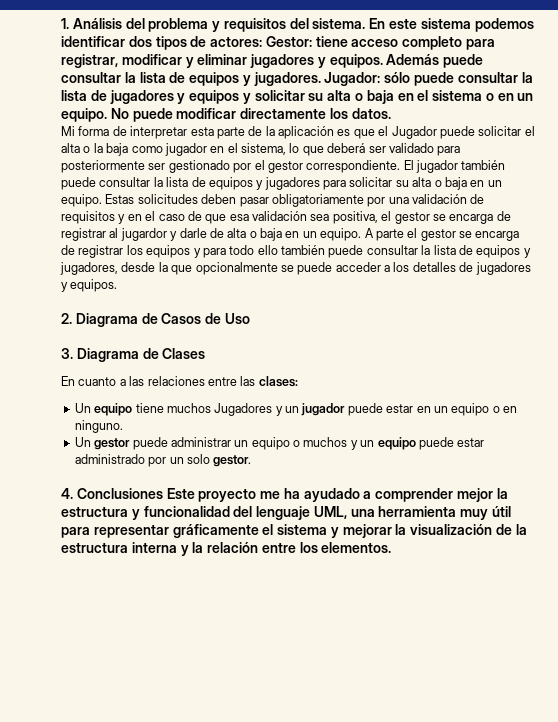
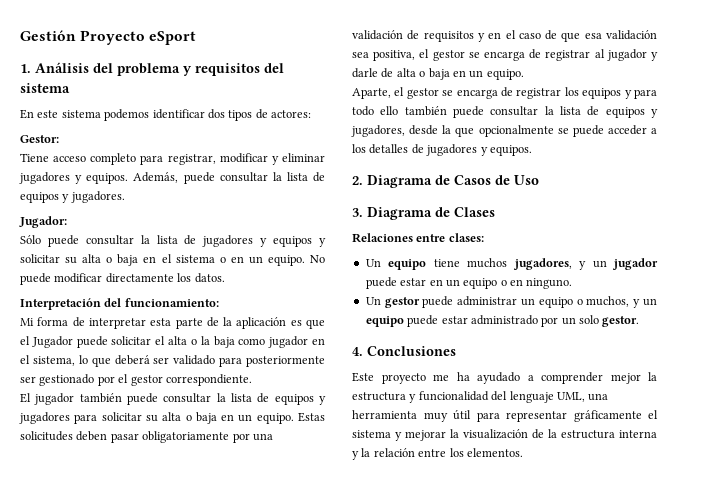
+ Gestión Proyecto eSport
- 1. Análisis del problema y requisitos del sistema. En este sistema podemos identificar dos tipos de actores: Gestor: tiene acceso completo para registrar, modificar y eliminar jugadores y equipos.
+ 1. Análisis del problema y requisitos del sistema
+ En este sistema podemos identificar dos tipos de actores:
+ Gestor:
+ Tiene acceso completo para registrar, modificar y eliminar jugadores y equipos.
- Además puede consultar la lista de equipos y jugadores. Jugador: sólo puede consultar la lista de jugadores y equipos y solicitar su alta o baja en el sistema o en un equipo.
+ Además, puede consultar la lista de equipos y jugadores.
+ Jugador:
+ Sólo puede consultar la lista de jugadores y equipos y solicitar su alta o baja en el sistema o en un equipo.
+ Interpretación del funcionamiento:
- Mi forma de interpretar esta parte de la aplicación es que el Jugador puede solicitar el alta o la baja como jugador en el sistema, lo que deberá ser validado para posteriormente ser gestionado por el gestor correspondiente. El jugador también puede consultar la lista de equipos y jugadores para solicitar su alta o baja en un equipo.
+ Mi forma de interpretar esta parte de la aplicación es que el Jugador puede solicitar el alta o la baja como jugador en el sistema, lo que deberá ser validado para posteriormente ser gestionado por el gestor correspondiente.
+ El jugador también puede consultar la lista de equipos y jugadores para solicitar su alta o baja en un equipo.
- Estas solicitudes deben pasar obligatoriamente por una validación de requisitos y en el caso de que esa validación sea positiva, el gestor se encarga de registrar al jugardor y darle de alta o baja en un equipo. A parte el gestor se encarga de registrar los equipos y para todo ello también puede consultar la lista de equipos y jugadores, desde la que opcionalmente se puede acceder a los detalles de jugadores y equipos.
+ Estas solicitudes deben pasar obligatoriamente por una validación de requisitos y en el caso de que esa validación sea positiva, el gestor se encarga de registrar al jugador y darle de alta o baja en un equipo.
+ Aparte, el gestor se encarga de registrar los equipos y para todo ello también puede consultar la lista de equipos y jugadores, desde la que opcionalmente se puede acceder a los detalles de jugadores y equipos.
- En cuanto a las relaciones entre las clases:
+ Relaciones entre clases:
- Un equipo tiene muchos Jugadores y un jugador puede estar en un equipo o en ninguno.
+ Un equipo tiene muchos jugadores, y un jugador puede estar en un equipo o en ninguno.
- Un gestor puede administrar un equipo o muchos y un equipo puede estar administrado por un solo gestor.
+ Un gestor puede administrar un equipo o muchos, y un equipo puede estar administrado por un solo gestor.
- 4. Conclusiones Este proyecto me ha ayudado a comprender mejor la estructura y funcionalidad del lenguaje UML, una herramienta muy útil para representar gráficamente el sistema y mejorar la visualización de la estructura interna y la relación entre los elementos.
+ 4. Conclusiones
+ Este proyecto me ha ayudado a comprender mejor la estructura y funcionalidad del lenguaje UML, una herramienta muy útil para representar gráficamente el sistema y mejorar la visualización de la estructura interna y la relación entre los elementos.

